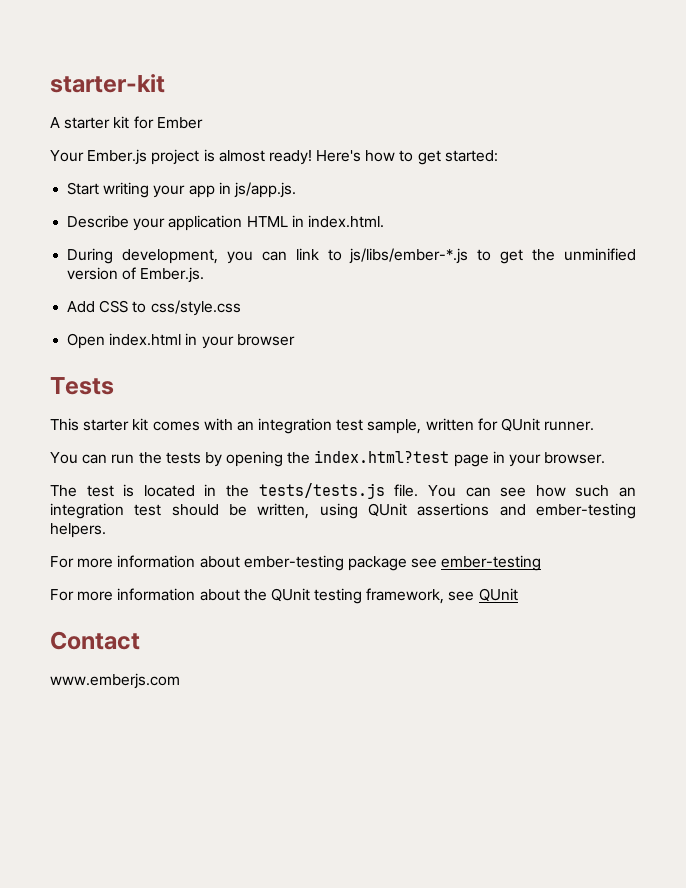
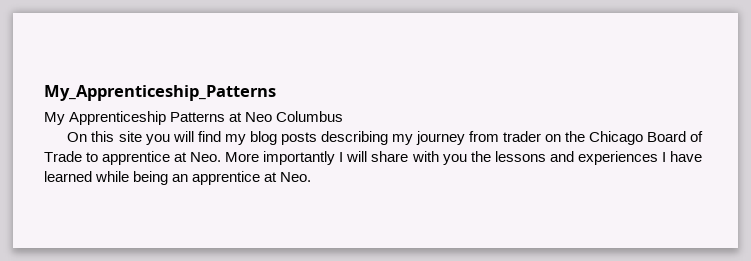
- starter-kit
- A starter kit for Ember
- Your Ember.js project is almost ready! Here's how to get started:
- Start writing your app in js/app.js.
- Describe your application HTML in index.html.
- During development, you can link to js/libs/ember-*.js to get the unminified version of Ember.js.
- Add CSS to css/style.css
- Open index.html in your browser
- Tests
- This starter kit comes with an integration test sample, written for QUnit runner.
- You can run the tests by opening the index.html?test page in your browser.
- The test is located in the tests/tests.js file. You can see how such an integration test should be written, using QUnit assertions and ember-testing helpers.
- For more information about ember-testing package see ember-testing
- For more information about the QUnit testing framework, see QUnit
- Contact
- www.emberjs.com
+ My_Apprenticeship_Patterns
+ My Apprenticeship Patterns at Neo Columbus
+ On this site you will find my blog posts describing my journey from trader on the Chicago Board of Trade to apprentice at Neo. More importantly I will share with you the lessons and experiences I have learned while being an apprentice at Neo.

